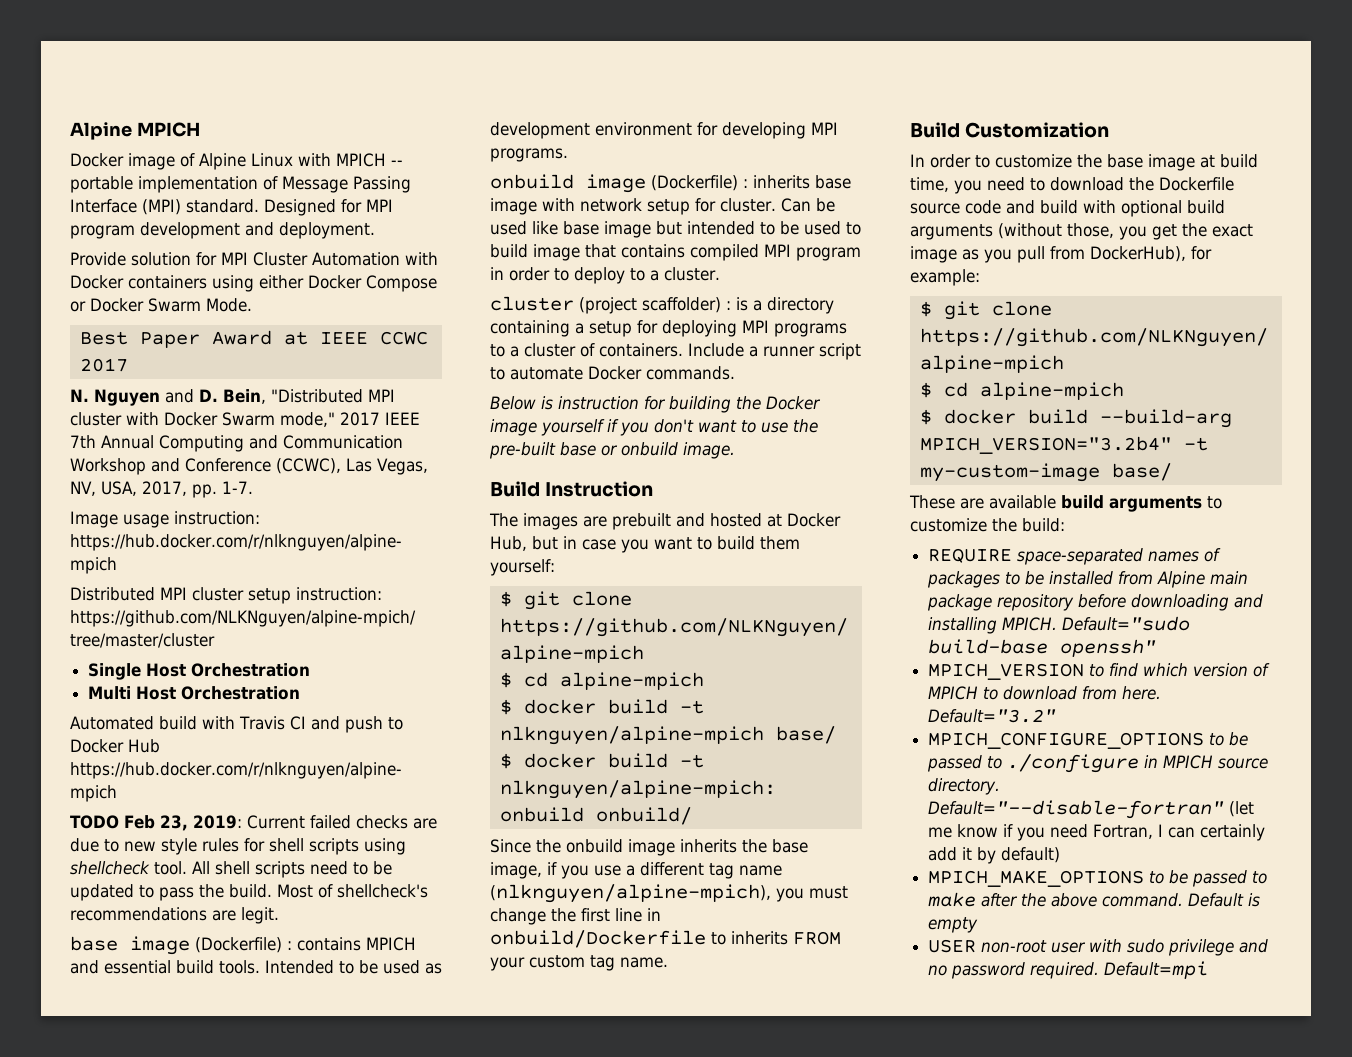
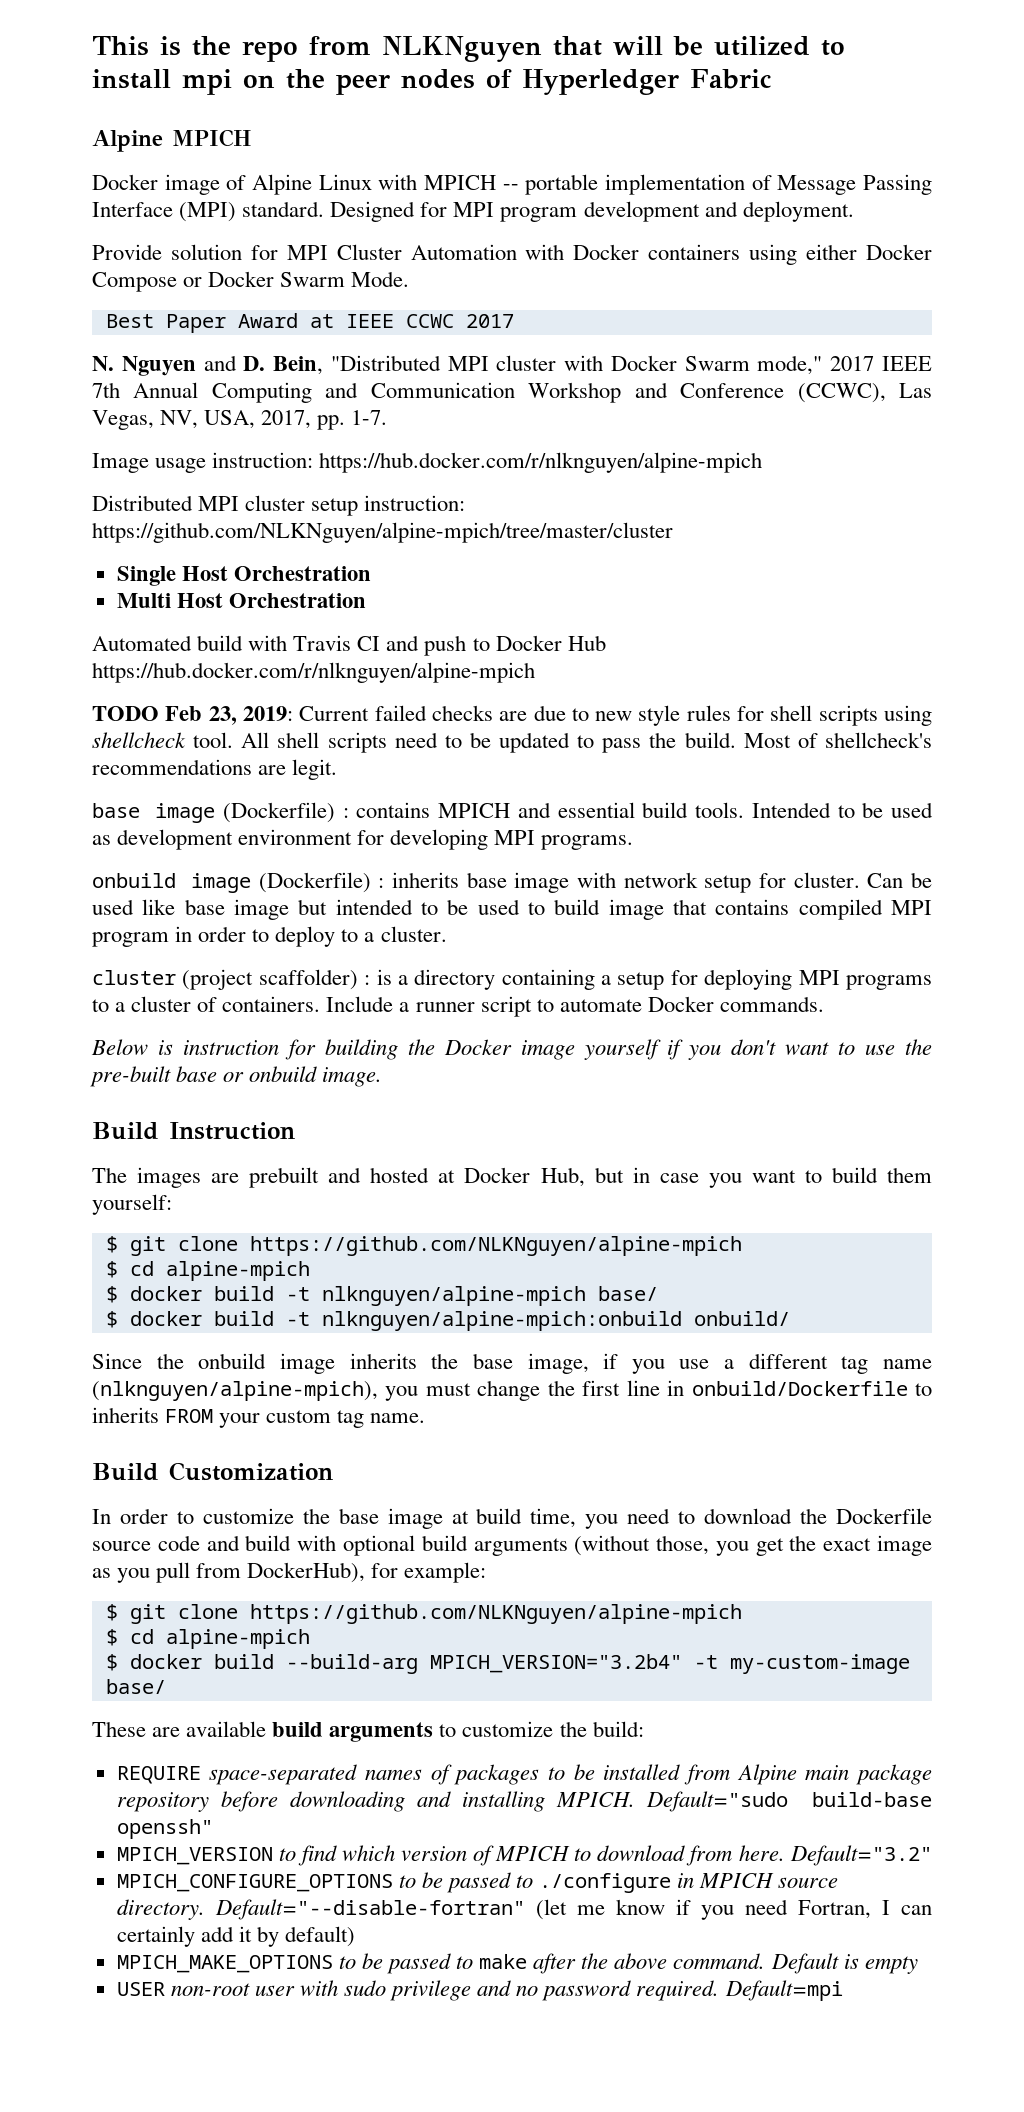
+ This is the repo from NLKNguyen that will be utilized to install mpi on the peer nodes of Hyperledger Fabric

